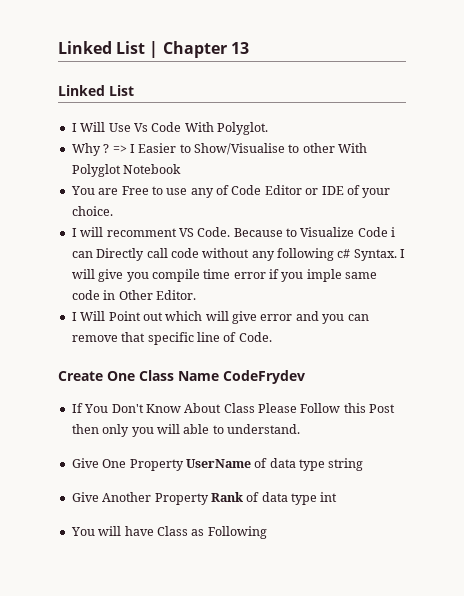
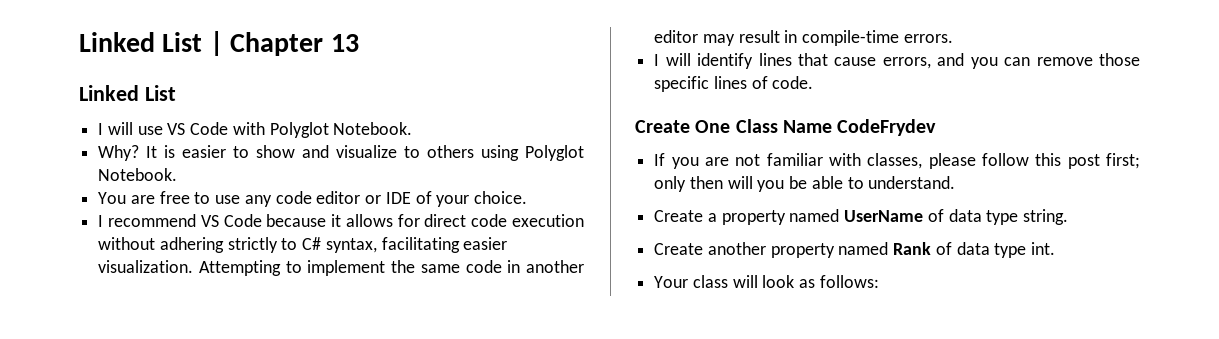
- I Will Use Vs Code With Polyglot.
- Why ? => I Easier to Show/Visualise to other With Polyglot Notebook
+ I will use VS Code with Polyglot Notebook.
+ Why? It is easier to show and visualize to others using Polyglot Notebook.
- You are Free to use any of Code Editor or IDE of your choice.
+ You are free to use any code editor or IDE of your choice.
- I will recomment VS Code. Because to Visualize Code i can Directly call code without any following c# Syntax. I will give you compile time error if you imple same code in Other Editor.
- I Will Point out which will give error and you can remove that specific line of Code.
+ I recommend VS Code because it allows for direct code execution without adhering strictly to C# syntax, facilitating easier visualization. Attempting to implement the same code in another editor may result in compile-time errors.
+ I will identify lines that cause errors, and you can remove those specific lines of code.
- If You Don't Know About Class Please Follow this Post then only you will able to understand.
- Give One Property UserName of data type string
- Give Another Property Rank of data type int
- You will have Class as Following
+ If you are not familiar with classes, please follow this post first; only then will you be able to understand.
+ Create a property named UserName of data type string.
+ Create another property named Rank of data type int.
+ Your class will look as follows:

